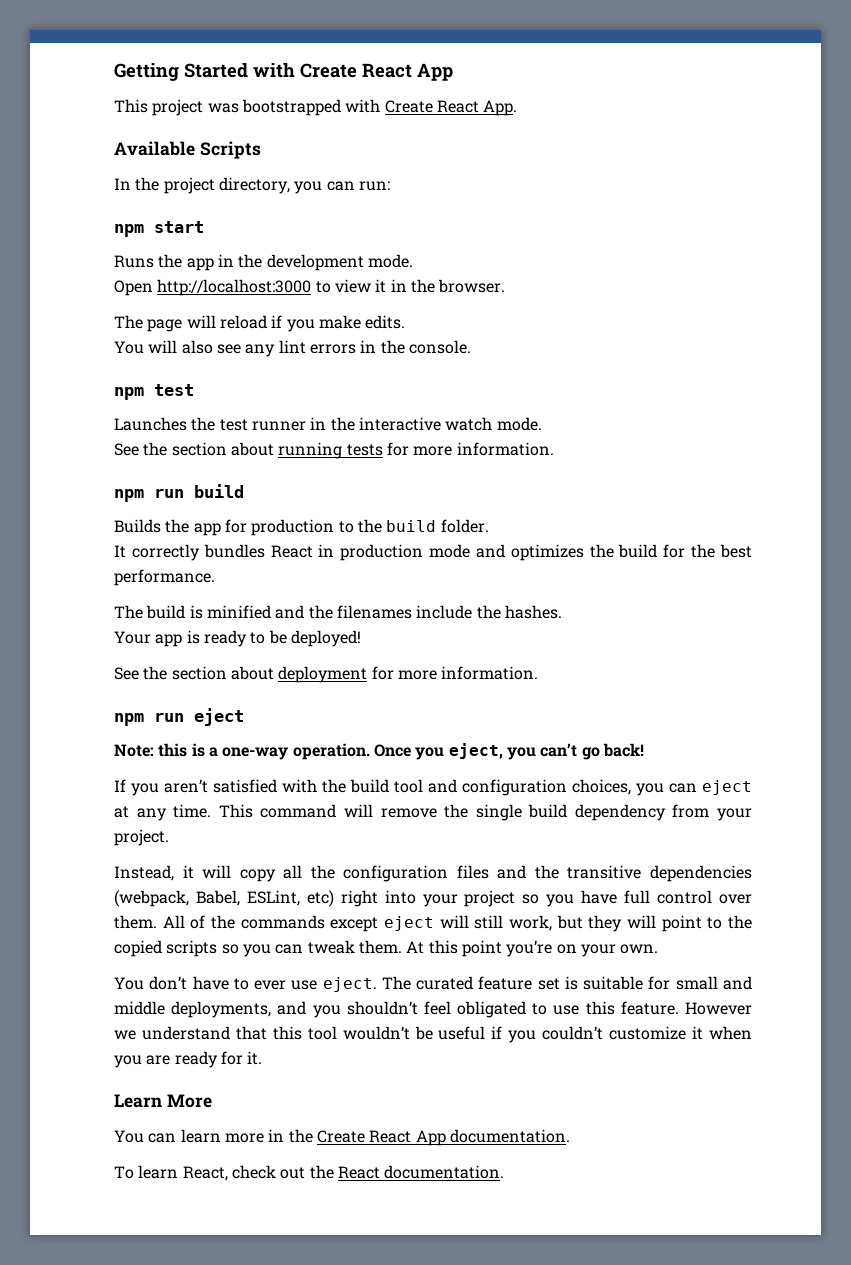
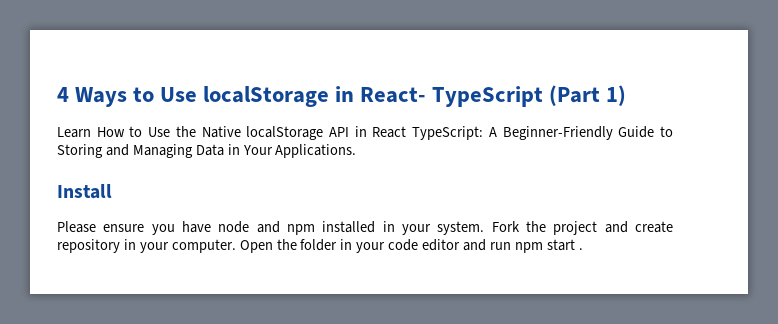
- Getting Started with Create React App
- This project was bootstrapped with Create React App.
- Available Scripts
- In the project directory, you can run:
- npm start
- Runs the app in the development mode.
- Open http://localhost:3000 to view it in the browser.
- The page will reload if you make edits.
- You will also see any lint errors in the console.
- npm test
- Launches the test runner in the interactive watch mode.
- See the section about running tests for more information.
- npm run build
- Builds the app for production to the build folder.
- It correctly bundles React in production mode and optimizes the build for the best performance.
- The build is minified and the filenames include the hashes.
- Your app is ready to be deployed!
- See the section about deployment for more information.
- npm run eject
- Note: this is a one-way operation. Once you eject, you can’t go back!
- If you aren’t satisfied with the build tool and configuration choices, you can eject at any time. This command will remove the single build dependency from your project.
- Instead, it will copy all the configuration files and the transitive dependencies (webpack, Babel, ESLint, etc) right into your project so you have full control over them. All of the commands except eject will still work, but they will point to the copied scripts so you can tweak them. At this point you’re on your own.
- You don’t have to ever use eject. The curated feature set is suitable for small and middle deployments, and you shouldn’t feel obligated to use this feature. However we understand that this tool wouldn’t be useful if you couldn’t customize it when you are ready for it.
- Learn More
- You can learn more in the Create React App documentation.
- To learn React, check out the React documentation.
+ 4 Ways to Use localStorage in React- TypeScript (Part 1)
+ Learn How to Use the Native localStorage API in React TypeScript: A Beginner-Friendly Guide to Storing and Managing Data in Your Applications.
+ Install
+ Please ensure you have node and npm installed in your system. Fork the project and create repository in your computer. Open the folder in your code editor and run npm start .

